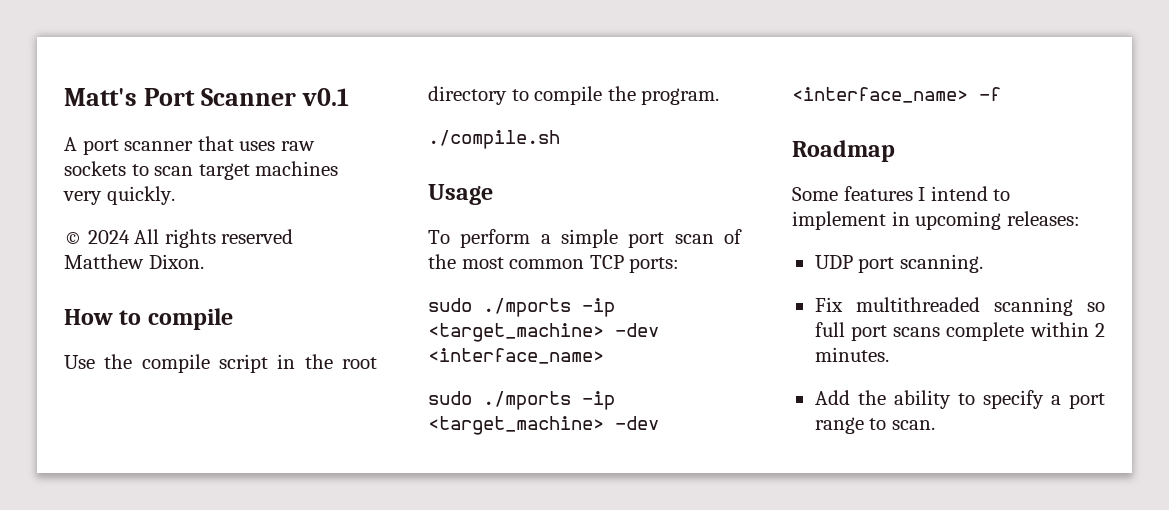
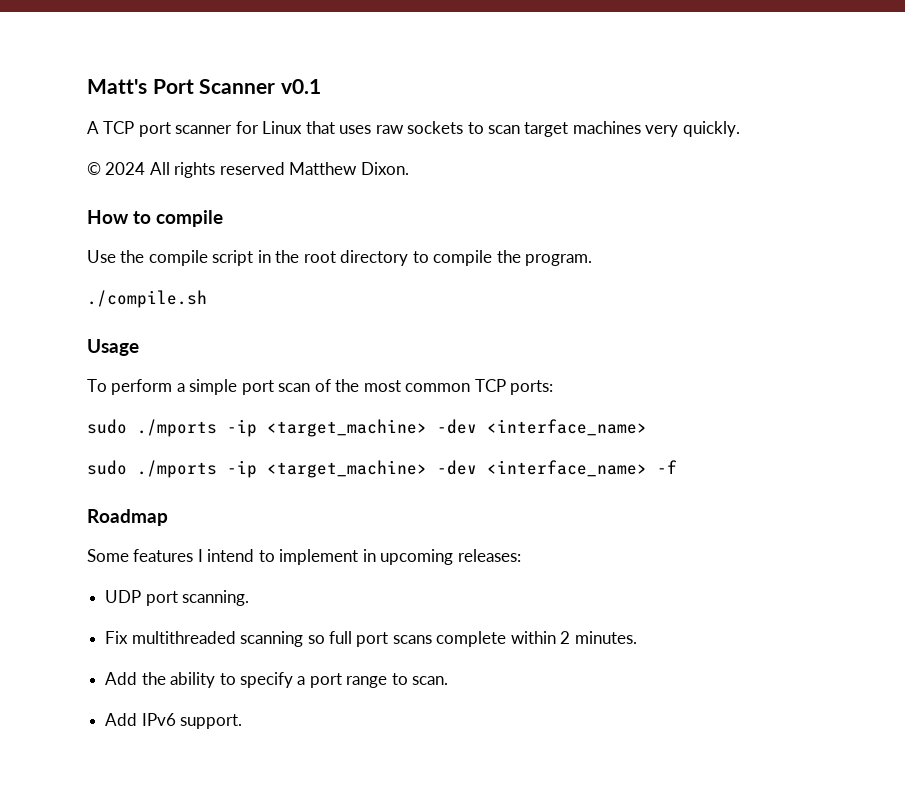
- A port scanner that uses raw sockets to scan target machines very quickly.
+ A TCP port scanner for Linux that uses raw sockets to scan target machines very quickly.
+ Add IPv6 support.

